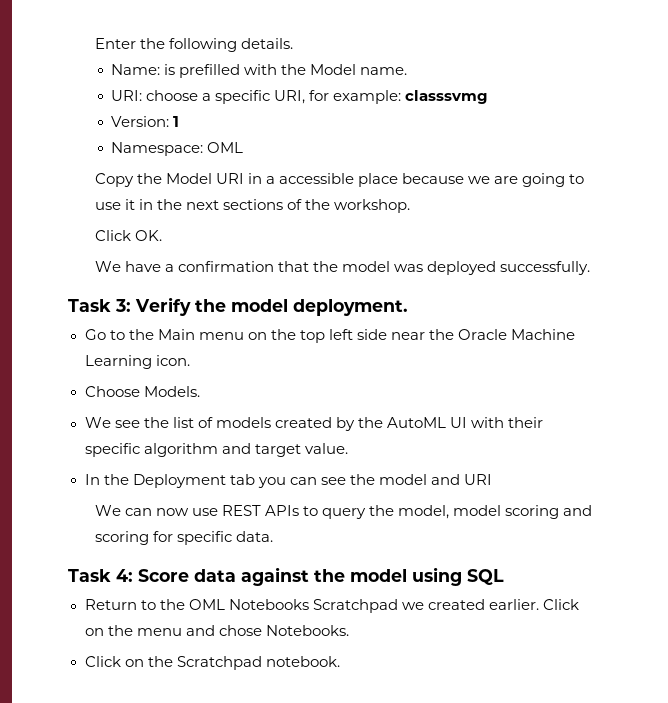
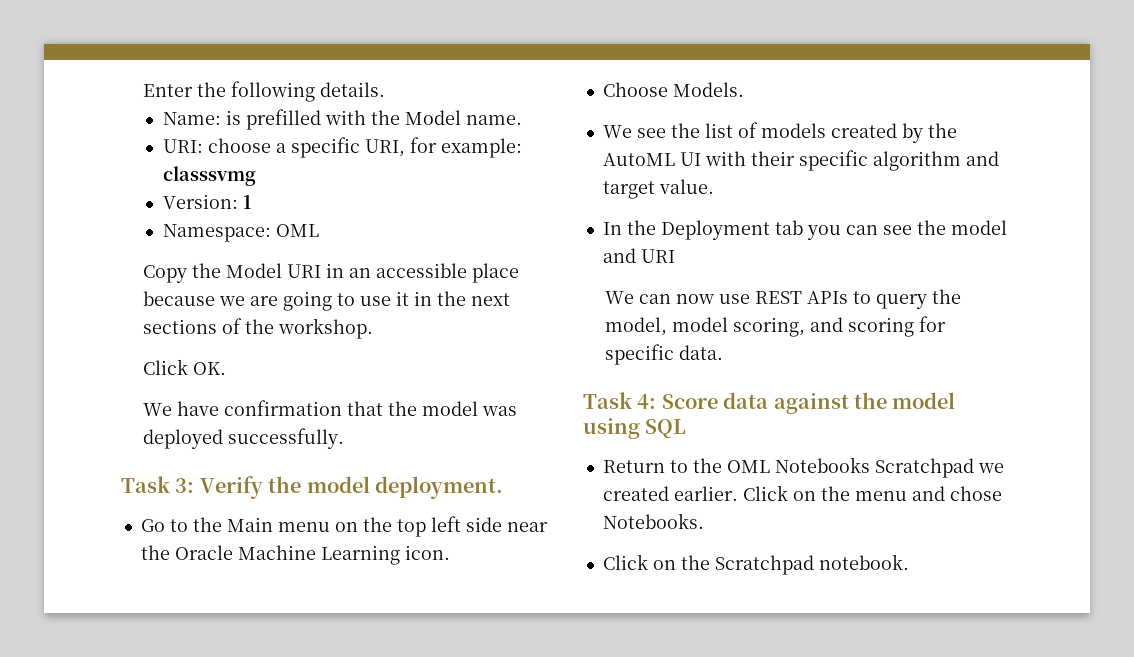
- Copy the Model URI in a accessible place because we are going to use it in the next sections of the workshop.
+ Copy the Model URI in an accessible place because we are going to use it in the next sections of the workshop.
- We have a confirmation that the model was deployed successfully.
+ We have confirmation that the model was deployed successfully.
- We can now use REST APIs to query the model, model scoring and scoring for specific data.
+ We can now use REST APIs to query the model, model scoring, and scoring for specific data.

